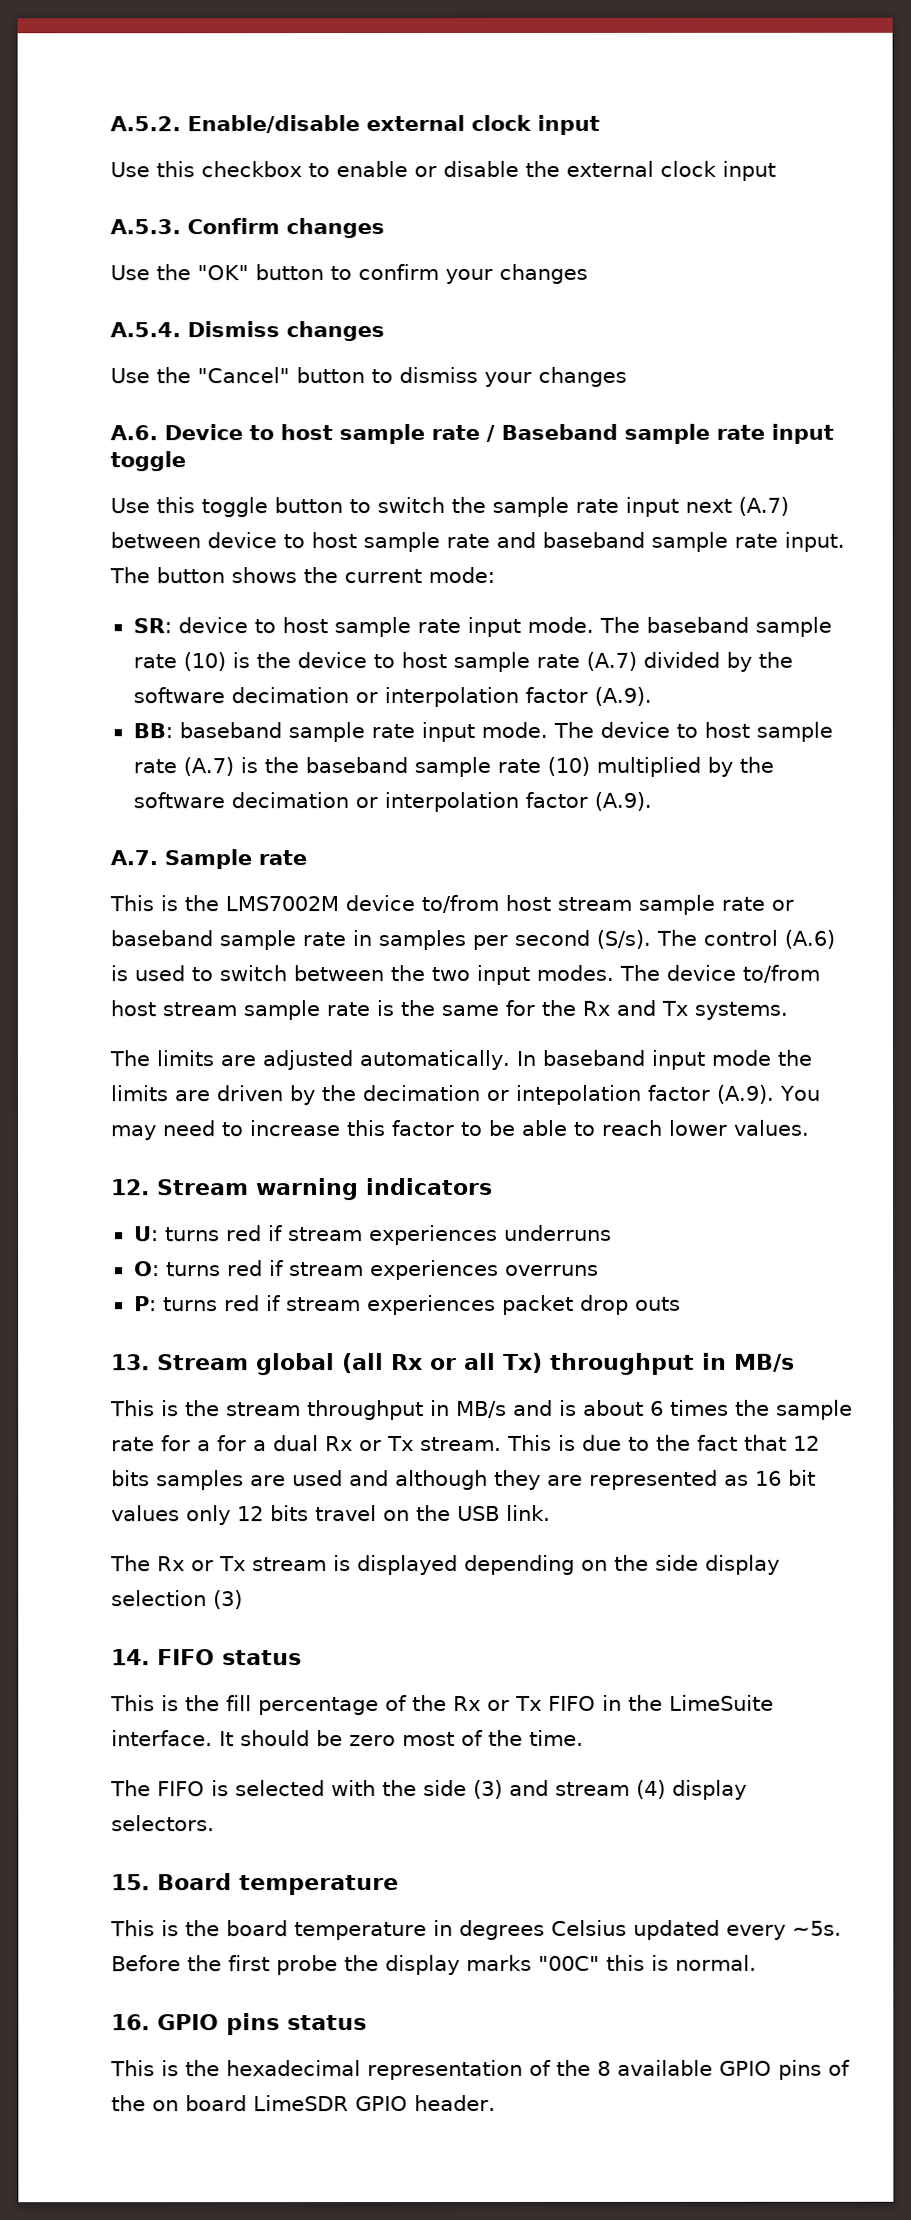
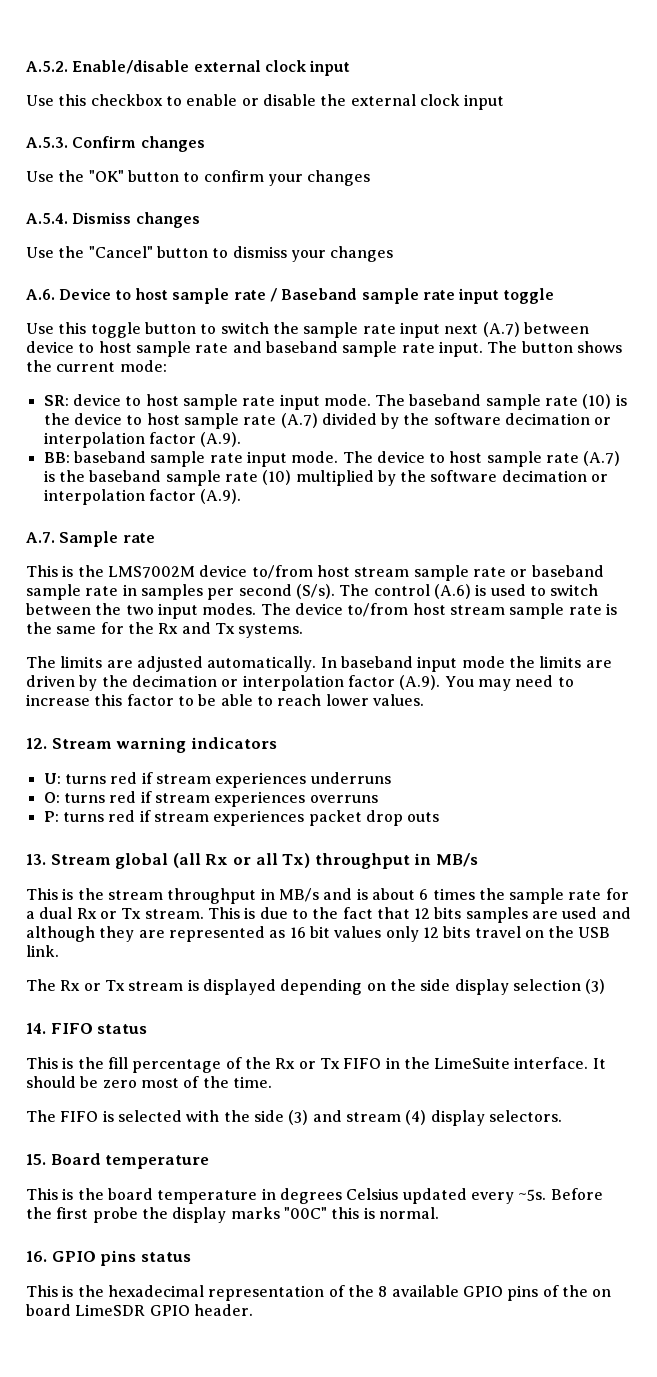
- In baseband input mode the limits are driven by the decimation or intepolation factor (A.9). You may need to increase this factor to be able to reach lower values.
+ In baseband input mode the limits are driven by the decimation or interpolation factor (A.9). You may need to increase this factor to be able to reach lower values.
- This is the stream throughput in MB/s and is about 6 times the sample rate for a for a dual Rx or Tx stream.
+ This is the stream throughput in MB/s and is about 6 times the sample rate for a dual Rx or Tx stream.

